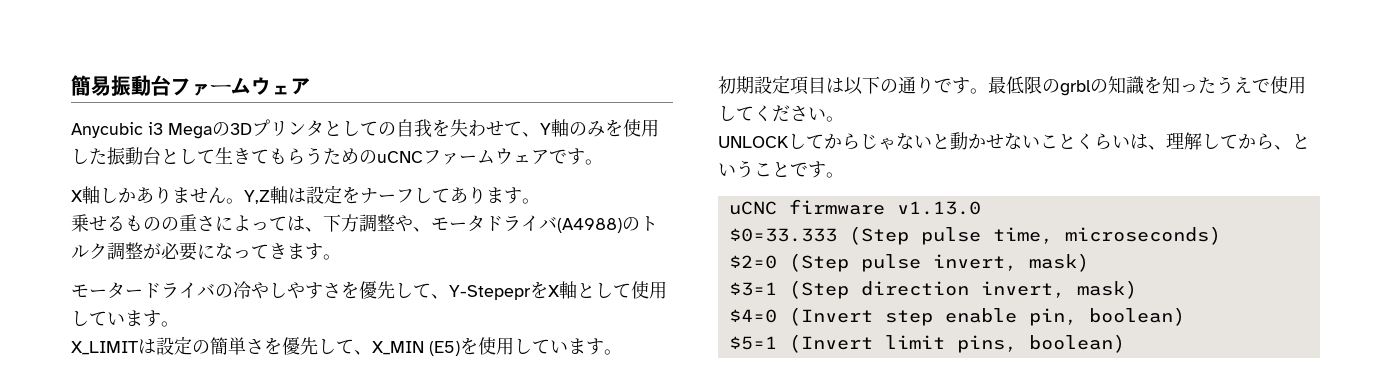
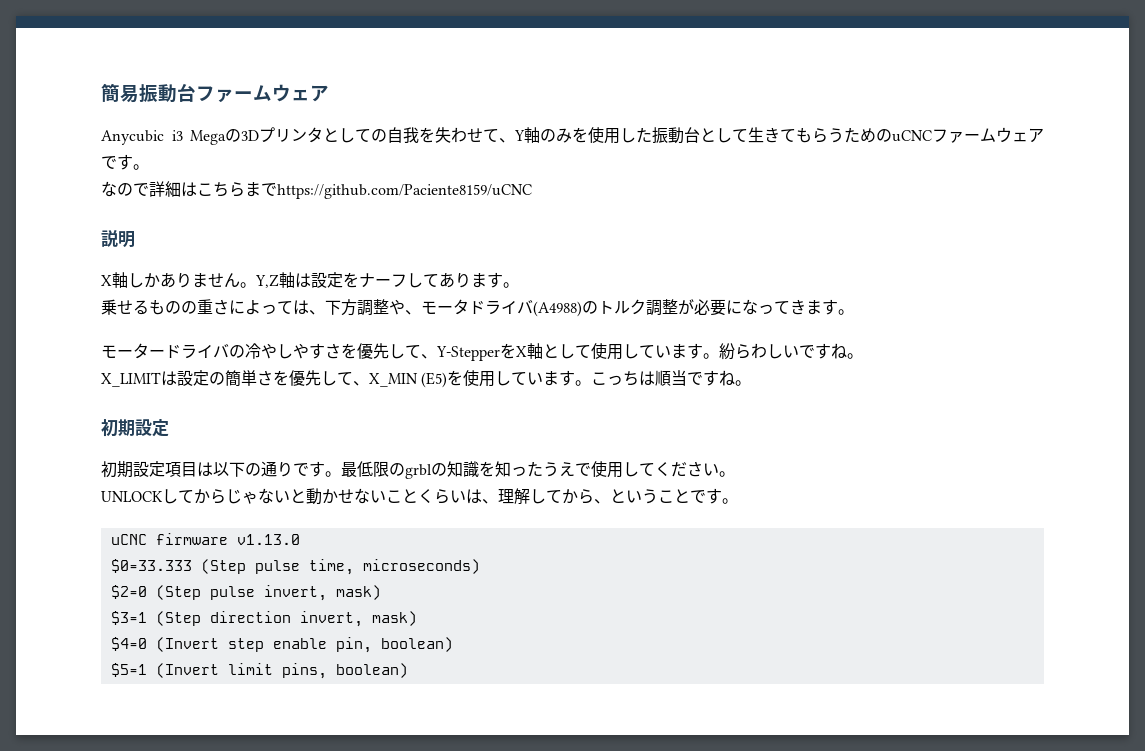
+ なので詳細はこちらまでhttps://github.com/Paciente8159/uCNC
+ 説明
- モータードライバの冷やしやすさを優先して、Y-StepeprをX軸として使用しています。
+ モータードライバの冷やしやすさを優先して、Y-StepperをX軸として使用しています。紛らわしいですね。
+ こっちは順当ですね。
+ 初期設定

